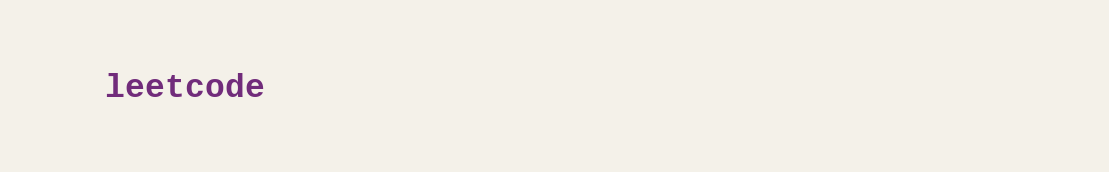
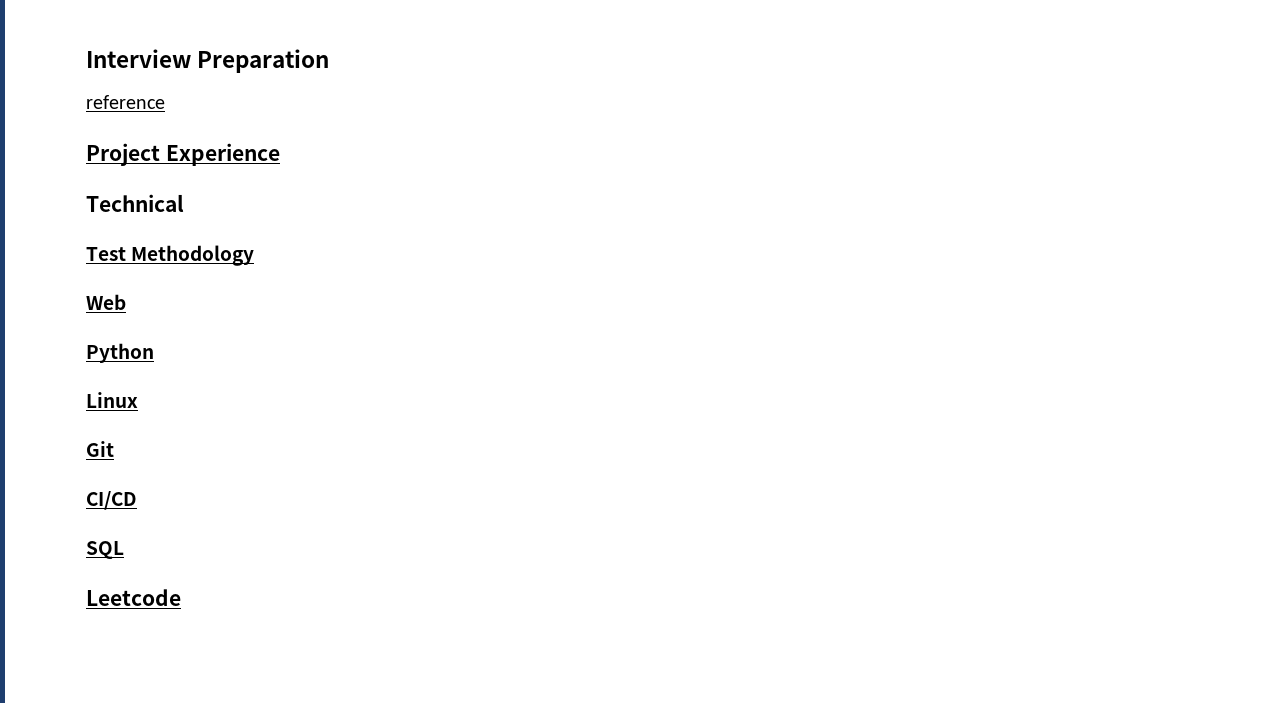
- leetcode
+ Interview Preparation
+ reference
+ Project Experience
+ Technical
+ Test Methodology
+ Web
+ Python
+ Linux
+ Git
+ CI/CD
+ SQL
+ Leetcode

